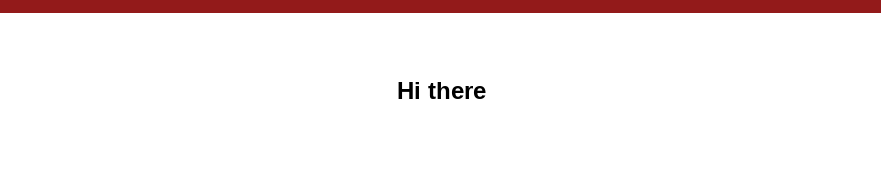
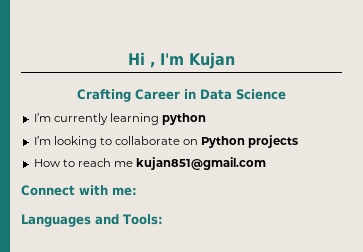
- Hi there
+ Hi , I'm Kujan
+ Crafting Career in Data Science
+ I’m currently learning python
+ I’m looking to collaborate on Python projects
+ How to reach me kujan851@gmail.com
+ Connect with me:
+ Languages and Tools:

